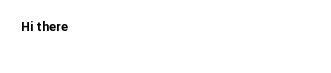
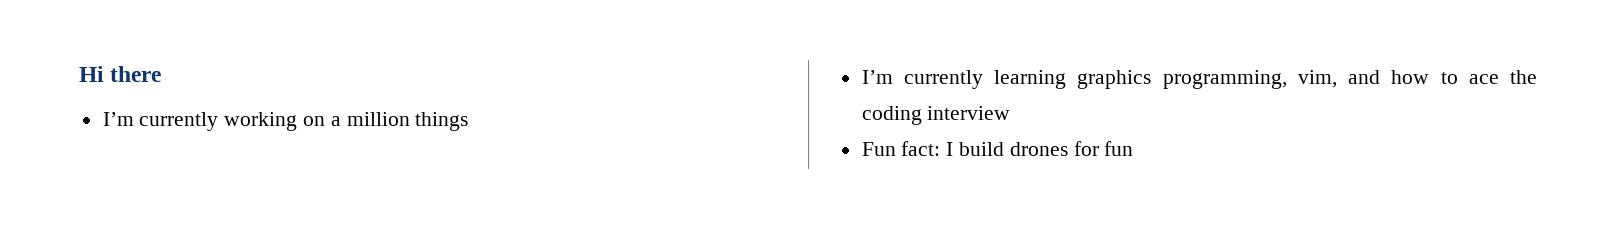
+ I’m currently working on a million things
+ I’m currently learning graphics programming, vim, and how to ace the coding interview
+ Fun fact: I build drones for fun

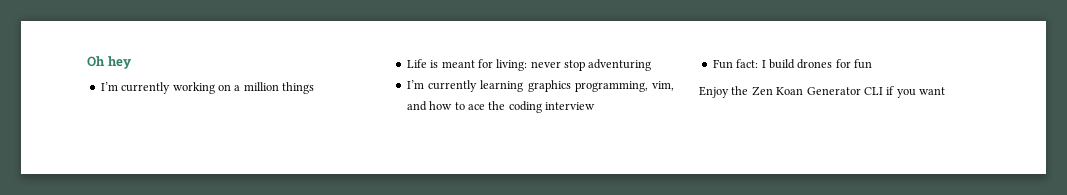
- Hi there
+ Oh hey
+ Life is meant for living: never stop adventuring
+ Enjoy the Zen Koan Generator CLI if you want

